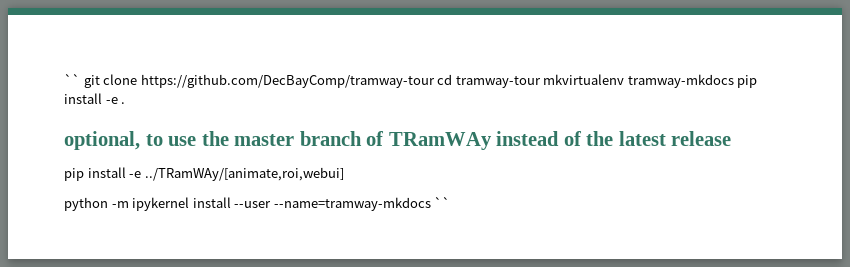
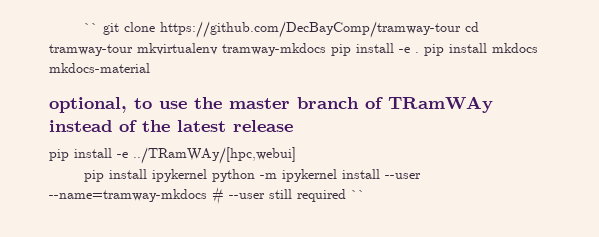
- `` git clone https://github.com/DecBayComp/tramway-tour cd tramway-tour mkvirtualenv tramway-mkdocs pip install -e .
+ `` git clone https://github.com/DecBayComp/tramway-tour cd tramway-tour mkvirtualenv tramway-mkdocs pip install -e . pip install mkdocs mkdocs-material
- pip install -e ../TRamWAy/[animate,roi,webui]
- python -m ipykernel install --user --name=tramway-mkdocs ``
+ pip install -e ../TRamWAy/[hpc,webui]
+ pip install ipykernel python -m ipykernel install --user --name=tramway-mkdocs # --user still required ``

